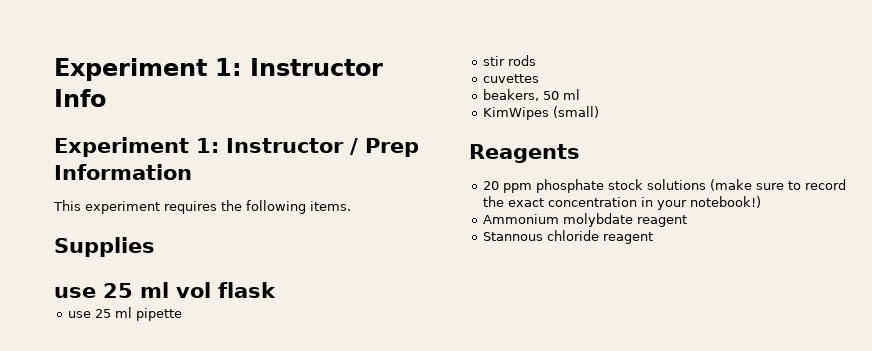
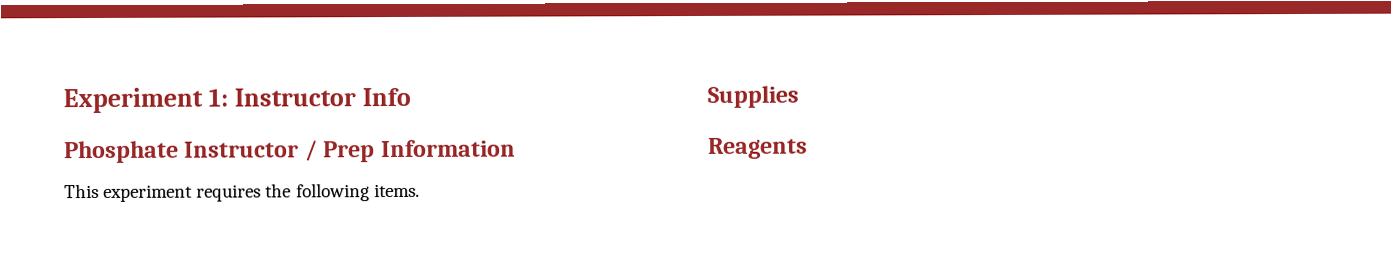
- Experiment 1: Instructor / Prep Information
+ Phosphate Instructor / Prep Information
- use 25 ml vol flask
- use 25 ml pipette
- stir rods
- cuvettes
- beakers, 50 ml
- KimWipes (small)
  Reagents
- 20 ppm phosphate stock solutions (make sure to record the exact concentration in your notebook!)
- Ammonium molybdate reagent
- Stannous chloride reagent

